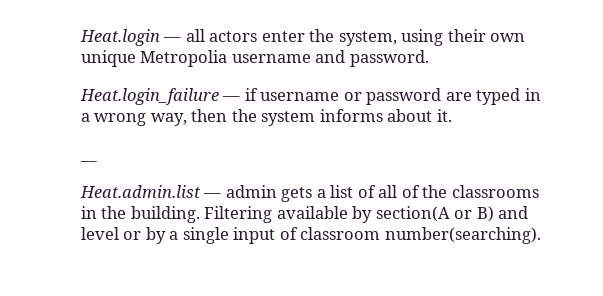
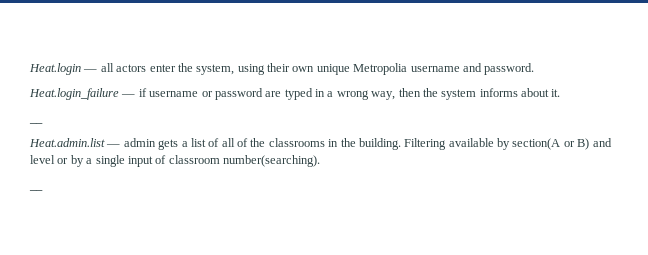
  Filtering available by section(A or B) and level or by a single input of classroom number(searching).
+ __

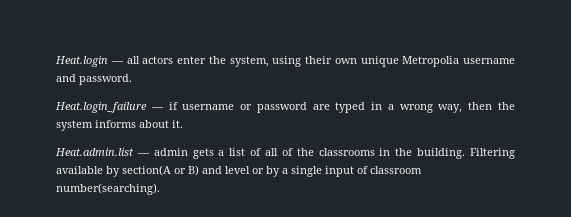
  Heat.login_failure — if username or password are typed in a wrong way, then the system informs about it.
- __
  Filtering available by section(A or B) and level or by a single input of classroom number(searching).
- __

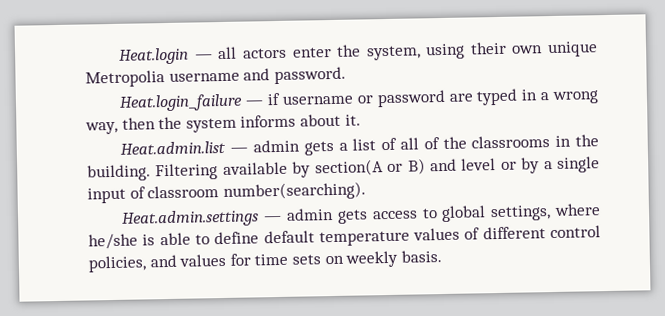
+ Heat.admin.settings — admin gets access to global settings, where he/she is able to define default temperature values of different control policies, and values for time sets on weekly basis.

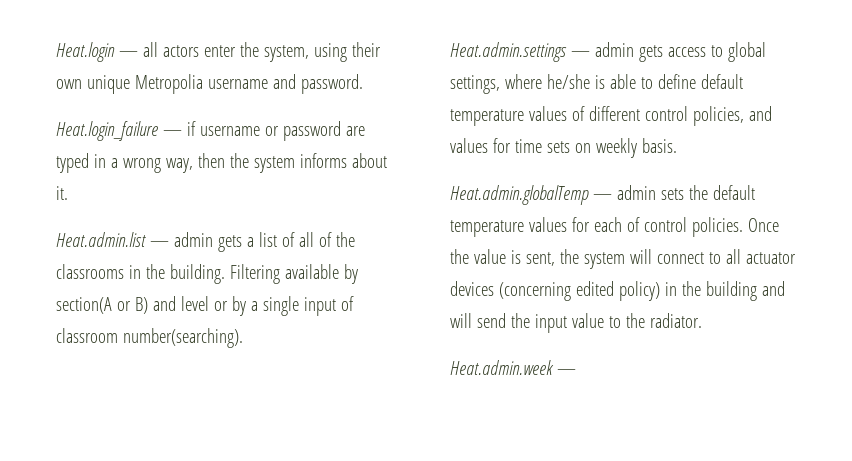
+ Heat.admin.globalTemp — admin sets the default temperature values for each of control policies. Once the value is sent, the system will connect to all actuator devices (concerning edited policy) in the building and will send the input value to the radiator.
+ Heat.admin.week —

